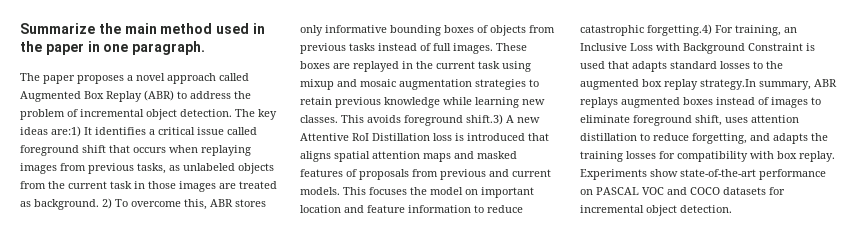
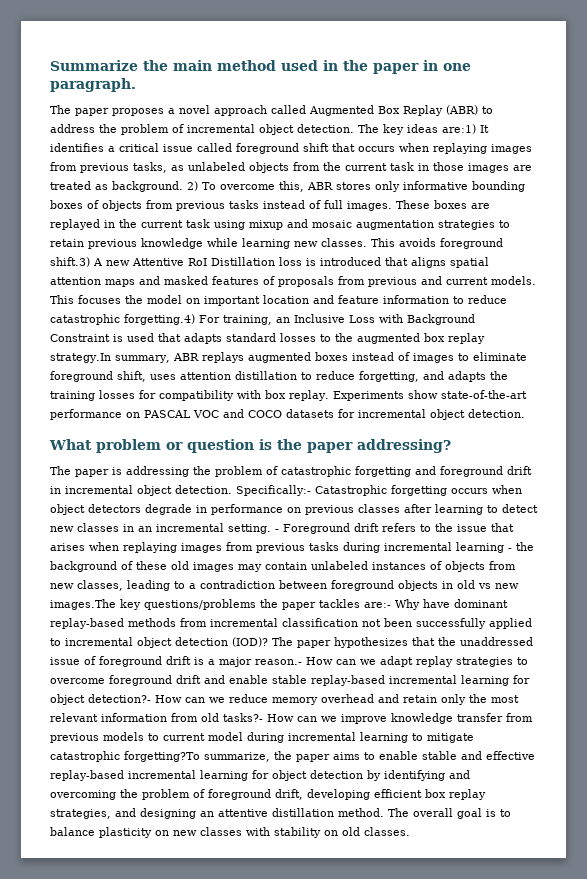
+ What problem or question is the paper addressing?
+ The paper is addressing the problem of catastrophic forgetting and foreground drift in incremental object detection. Specifically:- Catastrophic forgetting occurs when object detectors degrade in performance on previous classes after learning to detect new classes in an incremental setting. - Foreground drift refers to the issue that arises when replaying images from previous tasks during incremental learning - the background of these old images may contain unlabeled instances of objects from new classes, leading to a contradiction between foreground objects in old vs new images.The key questions/problems the paper tackles are:- Why have dominant replay-based methods from incremental classification not been successfully applied to incremental object detection (IOD)? The paper hypothesizes that the unaddressed issue of foreground drift is a major reason.- How can we adapt replay strategies to overcome foreground drift and enable stable replay-based incremental learning for object detection?- How can we reduce memory overhead and retain only the most relevant information from old tasks?- How can we improve knowledge transfer from previous models to current model during incremental learning to mitigate catastrophic forgetting?To summarize, the paper aims to enable stable and effective replay-based incremental learning for object detection by identifying and overcoming the problem of foreground drift, developing efficient box replay strategies, and designing an attentive distillation method. The overall goal is to balance plasticity on new classes with stability on old classes.

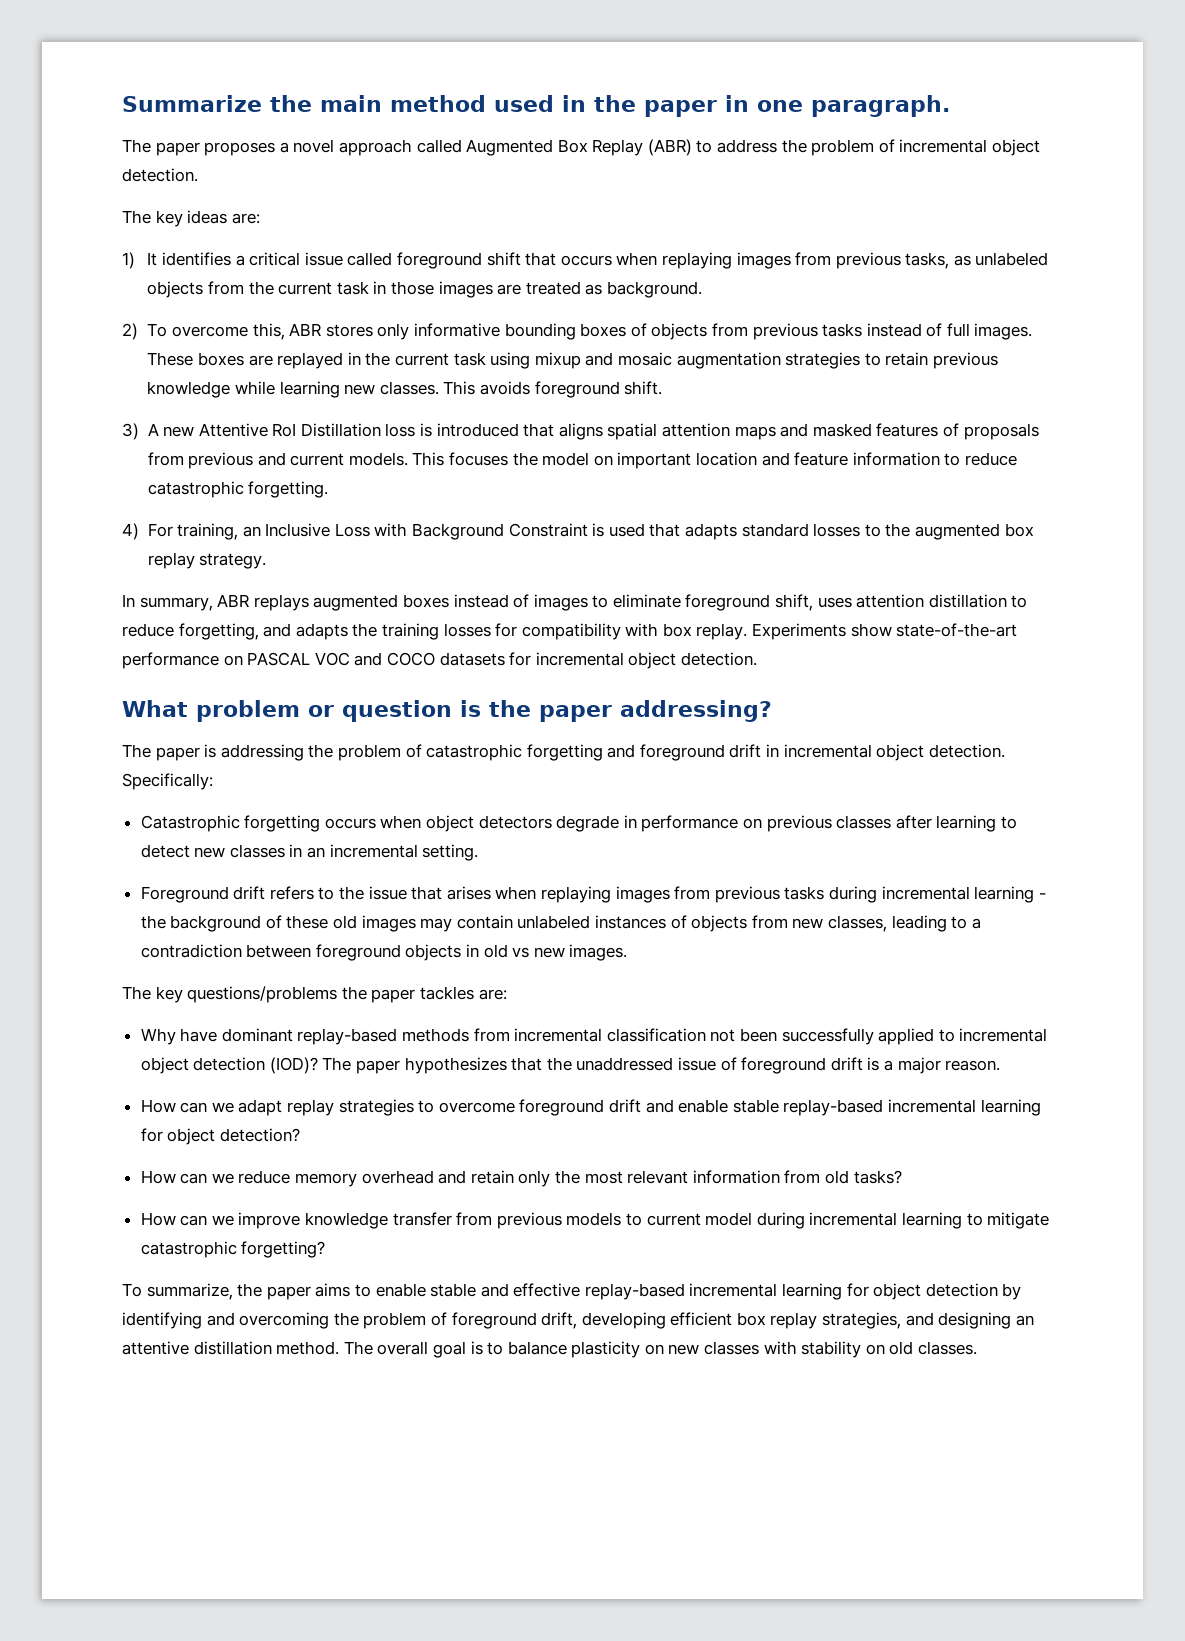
- The paper proposes a novel approach called Augmented Box Replay (ABR) to address the problem of incremental object detection. The key ideas are:1) It identifies a critical issue called foreground shift that occurs when replaying images from previous tasks, as unlabeled objects from the current task in those images are treated as background. 2) To overcome this, ABR stores only informative bounding boxes of objects from previous tasks instead of full images.
+ The paper proposes a novel approach called Augmented Box Replay (ABR) to address the problem of incremental object detection.
+ The key ideas are:
+ 1) It identifies a critical issue called foreground shift that occurs when replaying images from previous tasks, as unlabeled objects from the current task in those images are treated as background.
+ 2) To overcome this, ABR stores only informative bounding boxes of objects from previous tasks instead of full images.
- This avoids foreground shift.3) A new Attentive RoI Distillation loss is introduced that aligns spatial attention maps and masked features of proposals from previous and current models.
+ This avoids foreground shift.
+ 3) A new Attentive RoI Distillation loss is introduced that aligns spatial attention maps and masked features of proposals from previous and current models.
- This focuses the model on important location and feature information to reduce catastrophic forgetting.4) For training, an Inclusive Loss with Background Constraint is used that adapts standard losses to the augmented box replay strategy.In summary, ABR replays augmented boxes instead of images to eliminate foreground shift, uses attention distillation to reduce forgetting, and adapts the training losses for compatibility with box replay.
+ This focuses the model on important location and feature information to reduce catastrophic forgetting.
+ 4) For training, an Inclusive Loss with Background Constraint is used that adapts standard losses to the augmented box replay strategy.
+ In summary, ABR replays augmented boxes instead of images to eliminate foreground shift, uses attention distillation to reduce forgetting, and adapts the training losses for compatibility with box replay.
- Specifically:- Catastrophic forgetting occurs when object detectors degrade in performance on previous classes after learning to detect new classes in an incremental setting. - Foreground drift refers to the issue that arises when replaying images from previous tasks during incremental learning - the background of these old images may contain unlabeled instances of objects from new classes, leading to a contradiction between foreground objects in old vs new images.The key questions/problems the paper tackles are:- Why have dominant replay-based methods from incremental classification not been successfully applied to incremental object detection (IOD)?
+ Specifically:
+ Catastrophic forgetting occurs when object detectors degrade in performance on previous classes after learning to detect new classes in an incremental setting.
+ Foreground drift refers to the issue that arises when replaying images from previous tasks during incremental learning - the background of these old images may contain unlabeled instances of objects from new classes, leading to a contradiction between foreground objects in old vs new images.
+ The key questions/problems the paper tackles are:
+ Why have dominant replay-based methods from incremental classification not been successfully applied to incremental object detection (IOD)?
- The paper hypothesizes that the unaddressed issue of foreground drift is a major reason.- How can we adapt replay strategies to overcome foreground drift and enable stable replay-based incremental learning for object detection?- How can we reduce memory overhead and retain only the most relevant information from old tasks?- How can we improve knowledge transfer from previous models to current model during incremental learning to mitigate catastrophic forgetting?To summarize, the paper aims to enable stable and effective replay-based incremental learning for object detection by identifying and overcoming the problem of foreground drift, developing efficient box replay strategies, and designing an attentive distillation method.
+ The paper hypothesizes that the unaddressed issue of foreground drift is a major reason.
+ How can we adapt replay strategies to overcome foreground drift and enable stable replay-based incremental learning for object detection?
+ How can we reduce memory overhead and retain only the most relevant information from old tasks?
+ How can we improve knowledge transfer from previous models to current model during incremental learning to mitigate catastrophic forgetting?
+ To summarize, the paper aims to enable stable and effective replay-based incremental learning for object detection by identifying and overcoming the problem of foreground drift, developing efficient box replay strategies, and designing an attentive distillation method.

